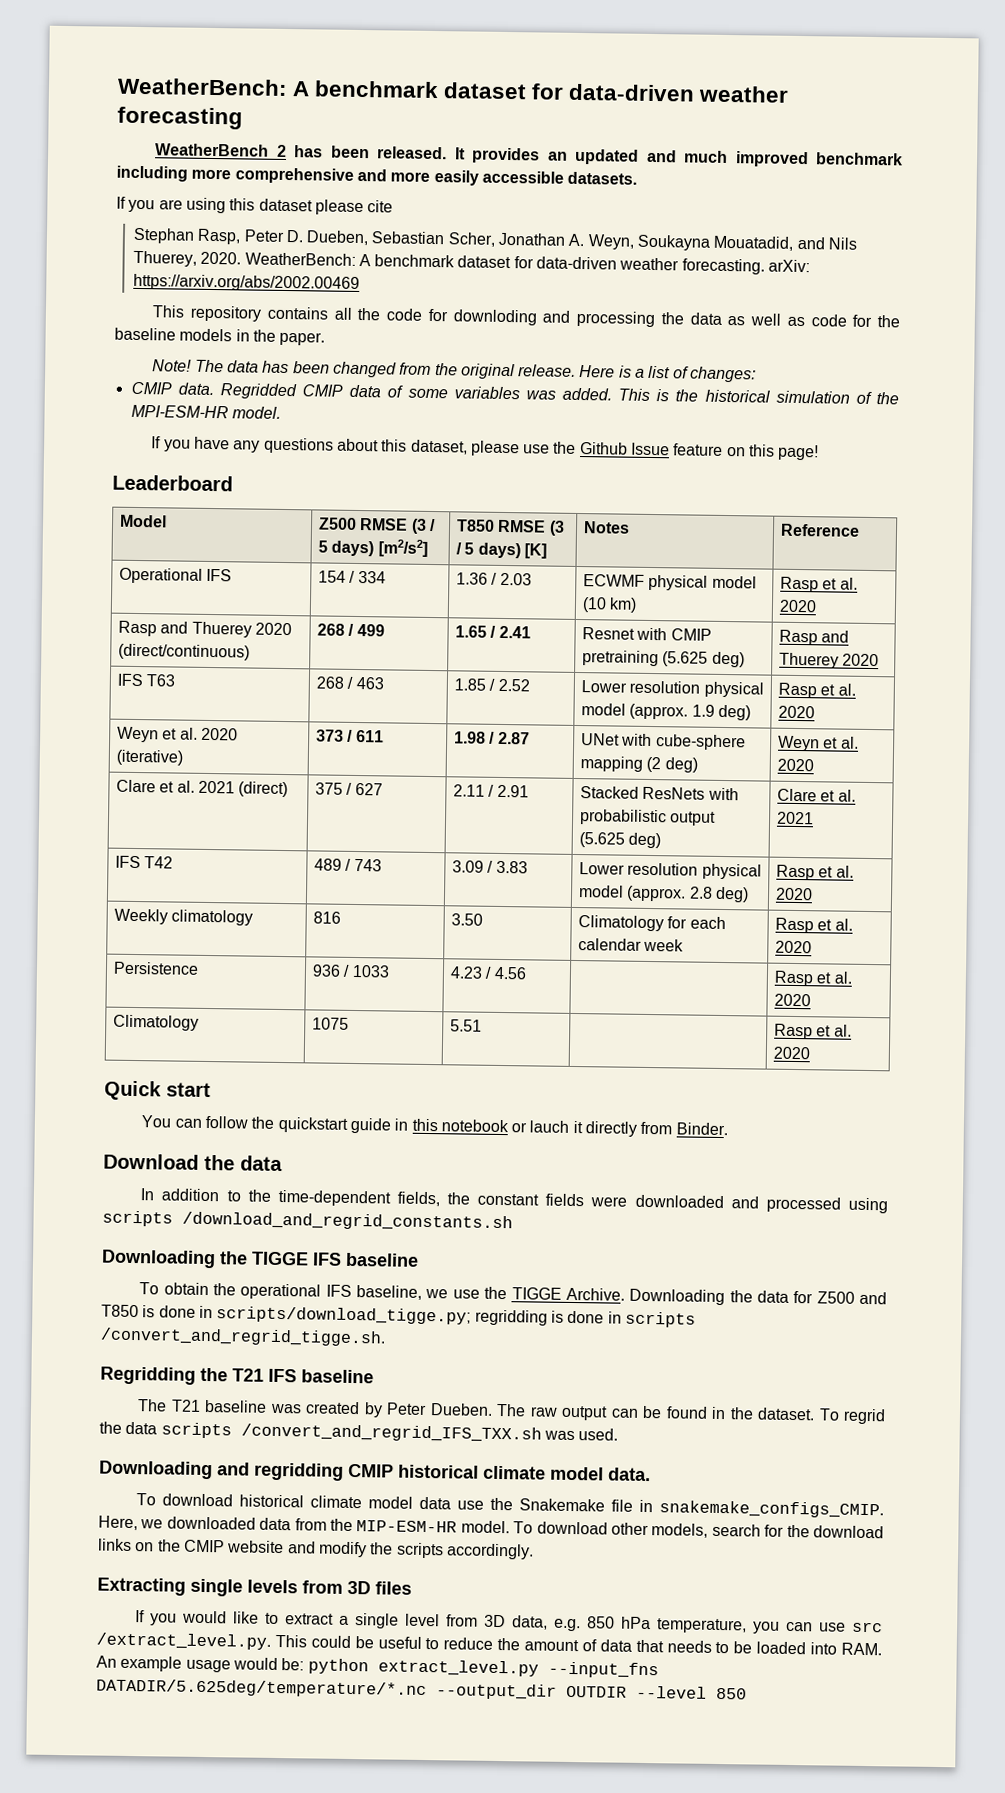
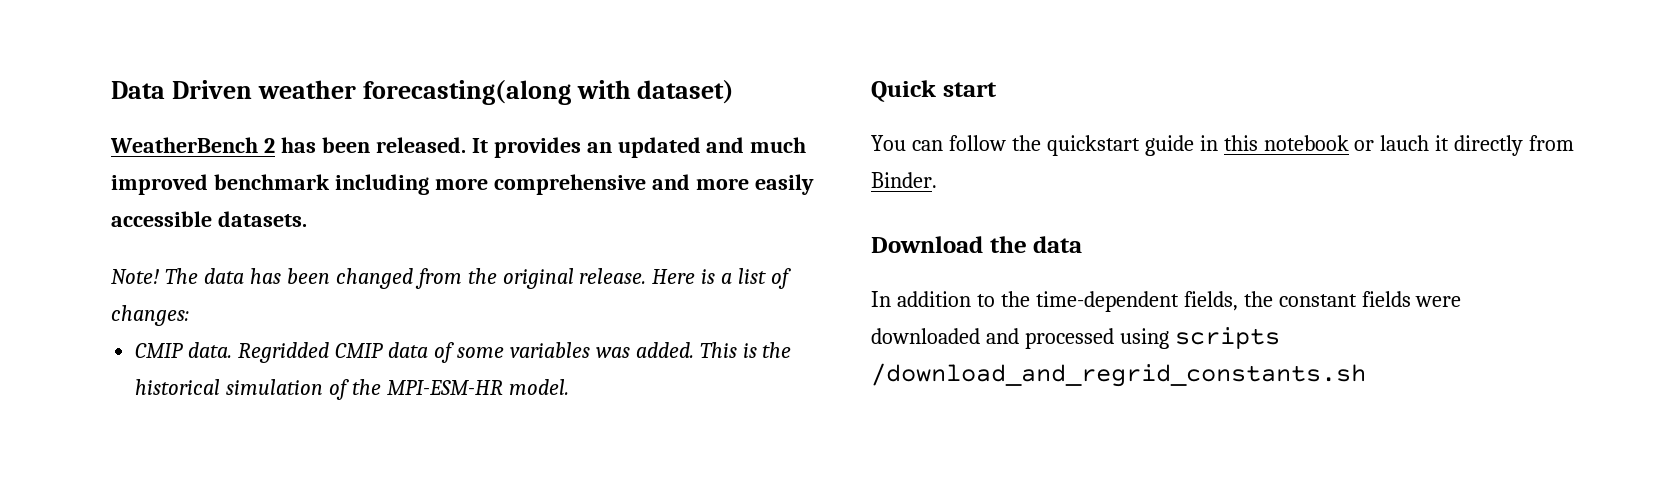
- WeatherBench: A benchmark dataset for data-driven weather forecasting
+ Data Driven weather forecasting(along with dataset)
- If you are using this dataset please cite
- Stephan Rasp, Peter D. Dueben, Sebastian Scher, Jonathan A. Weyn, Soukayna Mouatadid, and Nils Thuerey, 2020. WeatherBench: A benchmark dataset for data-driven weather forecasting. arXiv: https://arxiv.org/abs/2002.00469
- This repository contains all the code for downloding and processing the data as well as code for the baseline models in the paper.
- If you have any questions about this dataset, please use the Github Issue feature on this page!
- Leaderboard
- Model | Z500 RMSE (3 / 5 days) [m2/s2] | T850 RMSE (3 / 5 days) [K] | Notes | Reference
- Operational IFS | 154 / 334 | 1.36 / 2.03 | ECWMF physical model (10 km) | Rasp et al. 2020
- Rasp and Thuerey 2020 (direct/continuous) | 268 / 499 | 1.65 / 2.41 | Resnet with CMIP pretraining (5.625 deg) | Rasp and Thuerey 2020
- IFS T63 | 268 / 463 | 1.85 / 2.52 | Lower resolution physical model (approx. 1.9 deg) | Rasp et al. 2020
- Weyn et al. 2020 (iterative) | 373 / 611 | 1.98 / 2.87 | UNet with cube-sphere mapping (2 deg) | Weyn et al. 2020
- Clare et al. 2021 (direct) | 375 / 627 | 2.11 / 2.91 | Stacked ResNets with probabilistic output (5.625 deg) | Clare et al. 2021
- IFS T42 | 489 / 743 | 3.09 / 3.83 | Lower resolution physical model (approx. 2.8 deg) | Rasp et al. 2020
- Weekly climatology | 816 | 3.50 | Climatology for each calendar week | Rasp et al. 2020
- Persistence | 936 / 1033 | 4.23 / 4.56 | | Rasp et al. 2020
- Climatology | 1075 | 5.51 | | Rasp et al. 2020
- Downloading the TIGGE IFS baseline
- To obtain the operational IFS baseline, we use the TIGGE Archive. Downloading the data for Z500 and T850 is done in scripts/download_tigge.py; regridding is done in scripts /convert_and_regrid_tigge.sh.
- Regridding the T21 IFS baseline
- The T21 baseline was created by Peter Dueben. The raw output can be found in the dataset. To regrid the data scripts /convert_and_regrid_IFS_TXX.sh was used.
- Downloading and regridding CMIP historical climate model data.
- To download historical climate model data use the Snakemake file in snakemake_configs_CMIP. Here, we downloaded data from the MIP-ESM-HR model. To download other models, search for the download links on the CMIP website and modify the scripts accordingly.
- Extracting single levels from 3D files
- If you would like to extract a single level from 3D data, e.g. 850 hPa temperature, you can use src /extract_level.py. This could be useful to reduce the amount of data that needs to be loaded into RAM. An example usage would be: python extract_level.py --input_fns DATADIR/5.625deg/temperature/*.nc --output_dir OUTDIR --level 850

